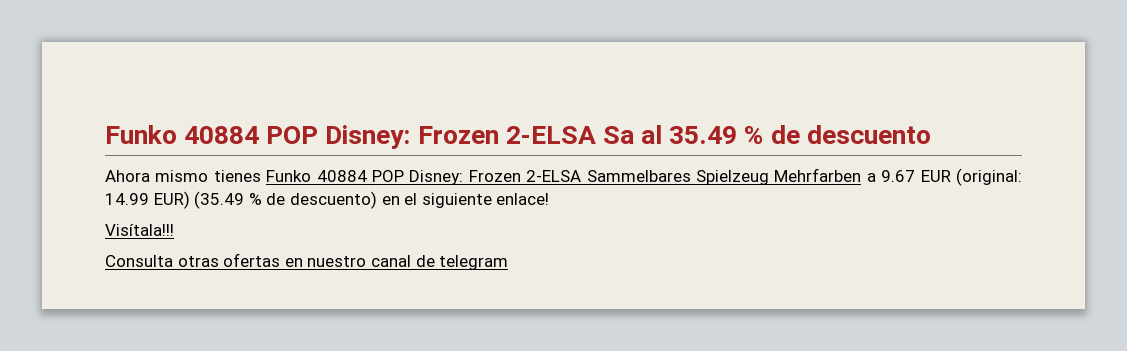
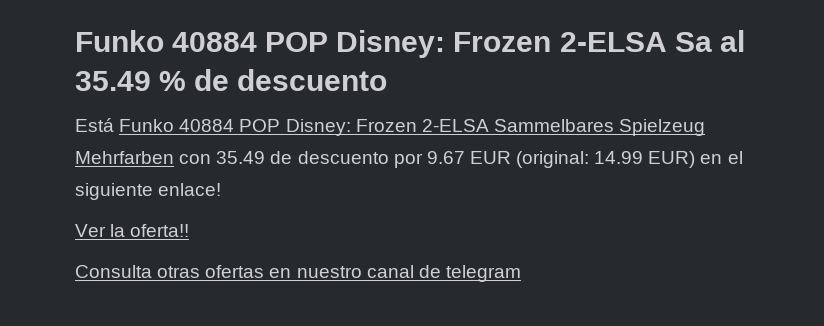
- Ahora mismo tienes Funko 40884 POP Disney: Frozen 2-ELSA Sammelbares Spielzeug Mehrfarben a 9.67 EUR (original: 14.99 EUR) (35.49 % de descuento) en el siguiente enlace!
+ Está Funko 40884 POP Disney: Frozen 2-ELSA Sammelbares Spielzeug Mehrfarben con 35.49 de descuento por 9.67 EUR (original: 14.99 EUR) en el siguiente enlace!
- Visítala!!!
+ Ver la oferta!!

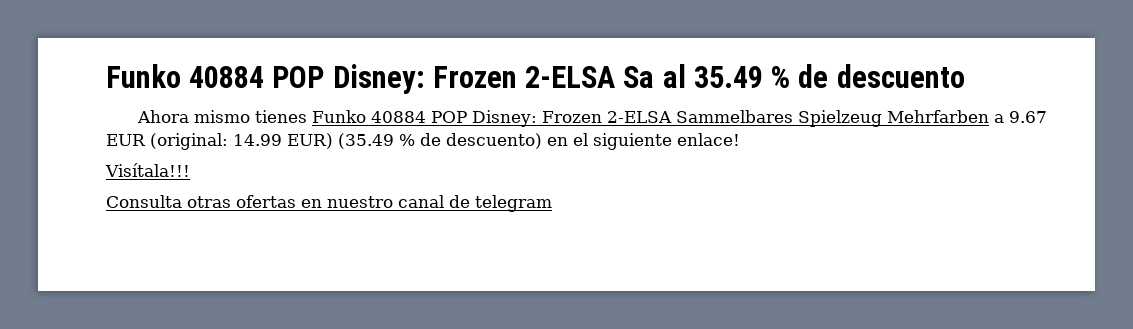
- Está Funko 40884 POP Disney: Frozen 2-ELSA Sammelbares Spielzeug Mehrfarben con 35.49 de descuento por 9.67 EUR (original: 14.99 EUR) en el siguiente enlace!
+ Ahora mismo tienes Funko 40884 POP Disney: Frozen 2-ELSA Sammelbares Spielzeug Mehrfarben a 9.67 EUR (original: 14.99 EUR) (35.49 % de descuento) en el siguiente enlace!
- Ver la oferta!!
+ Visítala!!!

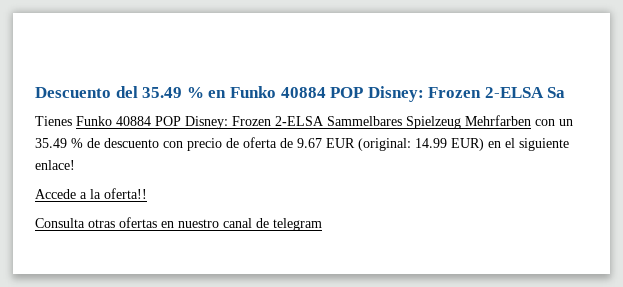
- Funko 40884 POP Disney: Frozen 2-ELSA Sa al 35.49 % de descuento
- Ahora mismo tienes Funko 40884 POP Disney: Frozen 2-ELSA Sammelbares Spielzeug Mehrfarben a 9.67 EUR (original: 14.99 EUR) (35.49 % de descuento) en el siguiente enlace!
+ Descuento del 35.49 % en Funko 40884 POP Disney: Frozen 2-ELSA Sa
+ Tienes Funko 40884 POP Disney: Frozen 2-ELSA Sammelbares Spielzeug Mehrfarben con un 35.49 % de descuento con precio de oferta de 9.67 EUR (original: 14.99 EUR) en el siguiente enlace!
- Visítala!!!
+ Accede a la oferta!!

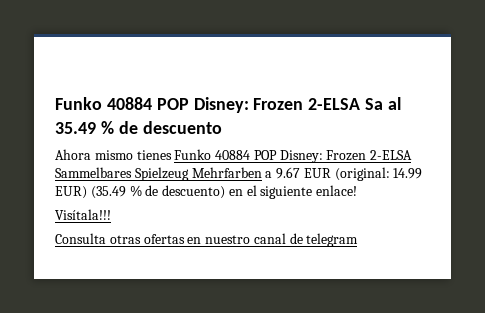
- Descuento del 35.49 % en Funko 40884 POP Disney: Frozen 2-ELSA Sa
- Tienes Funko 40884 POP Disney: Frozen 2-ELSA Sammelbares Spielzeug Mehrfarben con un 35.49 % de descuento con precio de oferta de 9.67 EUR (original: 14.99 EUR) en el siguiente enlace!
+ Funko 40884 POP Disney: Frozen 2-ELSA Sa al 35.49 % de descuento
+ Ahora mismo tienes Funko 40884 POP Disney: Frozen 2-ELSA Sammelbares Spielzeug Mehrfarben a 9.67 EUR (original: 14.99 EUR) (35.49 % de descuento) en el siguiente enlace!
- Accede a la oferta!!
+ Visítala!!!

